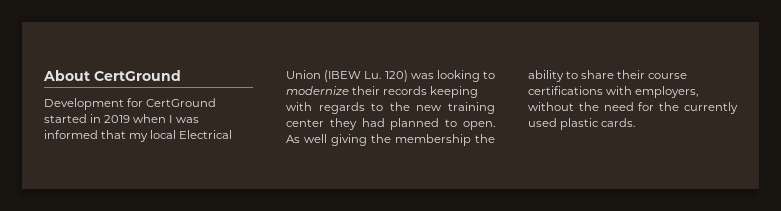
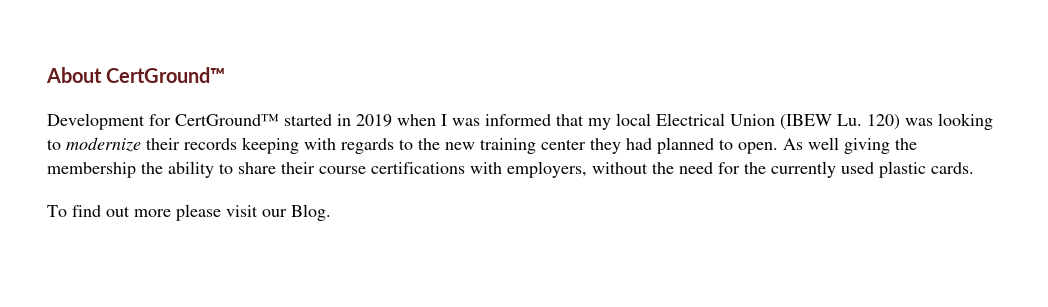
- About CertGround
+ About CertGround™
- Development for CertGround started in 2019 when I was informed that my local Electrical Union (IBEW Lu. 120) was looking to modernize their records keeping with regards to the new training center they had planned to open.
+ Development for CertGround™ started in 2019 when I was informed that my local Electrical Union (IBEW Lu. 120) was looking to modernize their records keeping with regards to the new training center they had planned to open.
+ To find out more please visit our Blog.

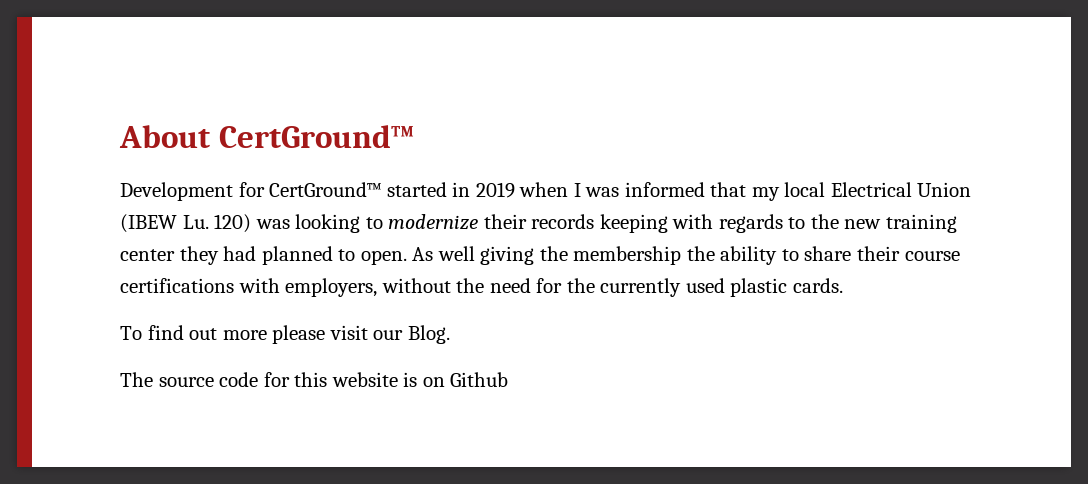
+ The source code for this website is on Github

